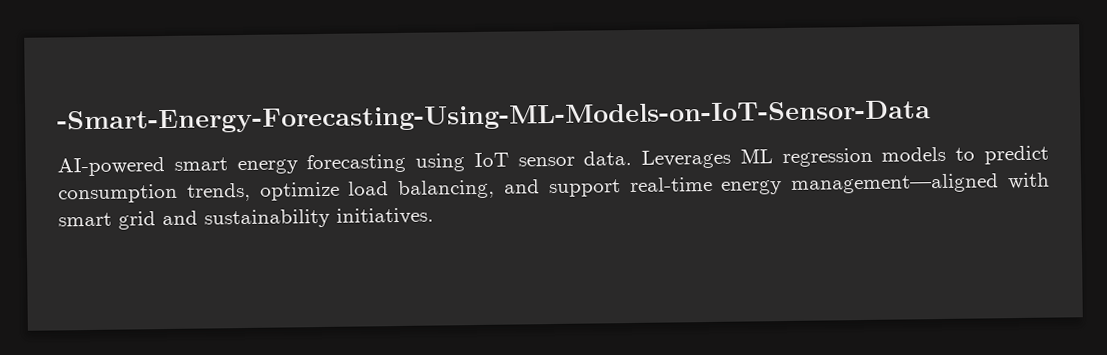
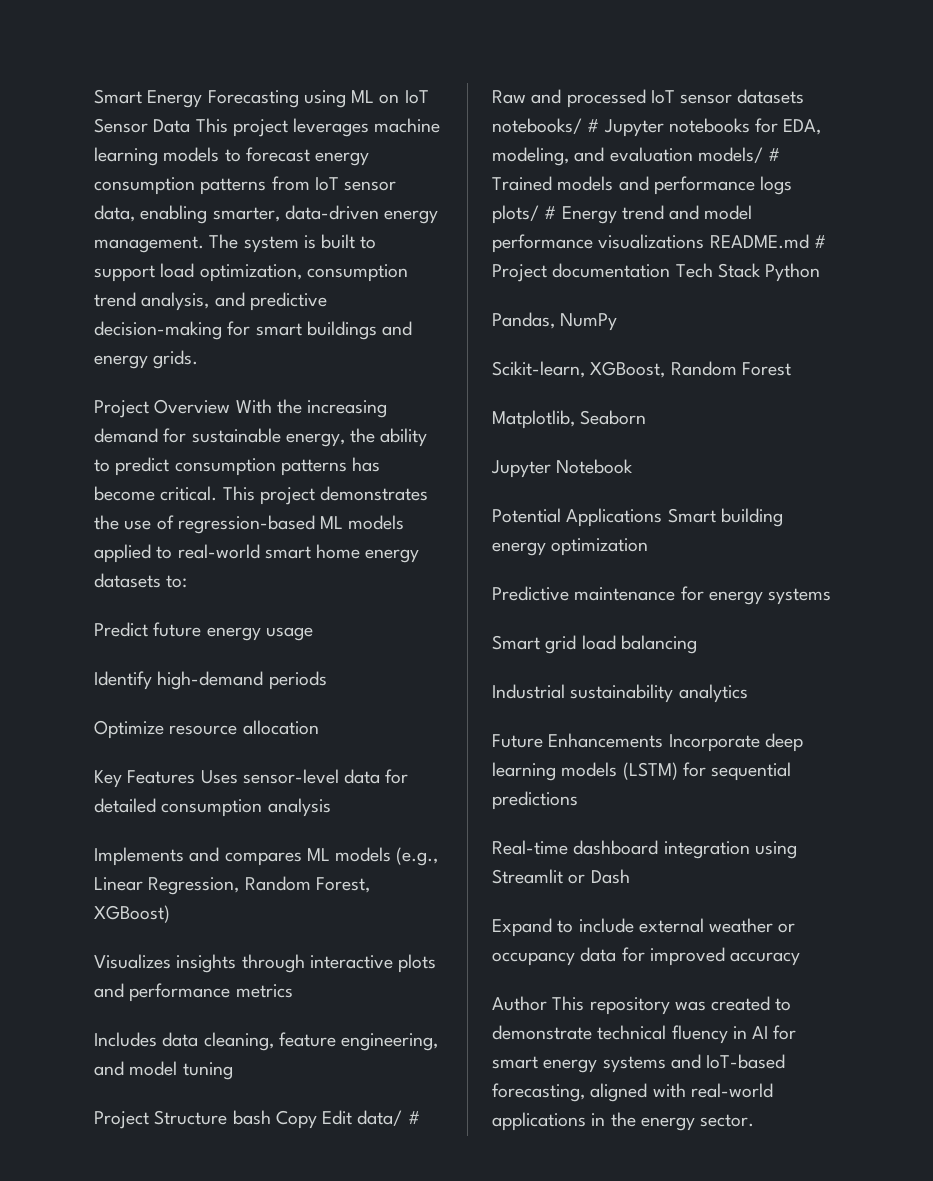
- -Smart-Energy-Forecasting-Using-ML-Models-on-IoT-Sensor-Data
- AI-powered smart energy forecasting using IoT sensor data. Leverages ML regression models to predict consumption trends, optimize load balancing, and support real-time energy management—aligned with smart grid and sustainability initiatives.
+ Smart Energy Forecasting using ML on IoT Sensor Data This project leverages machine learning models to forecast energy consumption patterns from IoT sensor data, enabling smarter, data-driven energy management. The system is built to support load optimization, consumption trend analysis, and predictive decision-making for smart buildings and energy grids.
+ Project Overview With the increasing demand for sustainable energy, the ability to predict consumption patterns has become critical. This project demonstrates the use of regression-based ML models applied to real-world smart home energy datasets to:
+ Predict future energy usage
+ Identify high-demand periods
+ Optimize resource allocation
+ Key Features Uses sensor-level data for detailed consumption analysis
+ Implements and compares ML models (e.g., Linear Regression, Random Forest, XGBoost)
+ Visualizes insights through interactive plots and performance metrics
+ Includes data cleaning, feature engineering, and model tuning
+ Project Structure bash Copy Edit data/ # Raw and processed IoT sensor datasets notebooks/ # Jupyter notebooks for EDA, modeling, and evaluation models/ # Trained models and performance logs plots/ # Energy trend and model performance visualizations README.md # Project documentation Tech Stack Python
+ Pandas, NumPy
+ Scikit-learn, XGBoost, Random Forest
+ Matplotlib, Seaborn
+ Jupyter Notebook
+ Potential Applications Smart building energy optimization
+ Predictive maintenance for energy systems
+ Smart grid load balancing
+ Industrial sustainability analytics
+ Future Enhancements Incorporate deep learning models (LSTM) for sequential predictions
+ Real-time dashboard integration using Streamlit or Dash
+ Expand to include external weather or occupancy data for improved accuracy
+ Author This repository was created to demonstrate technical fluency in AI for smart energy systems and IoT-based forecasting, aligned with real-world applications in the energy sector.

